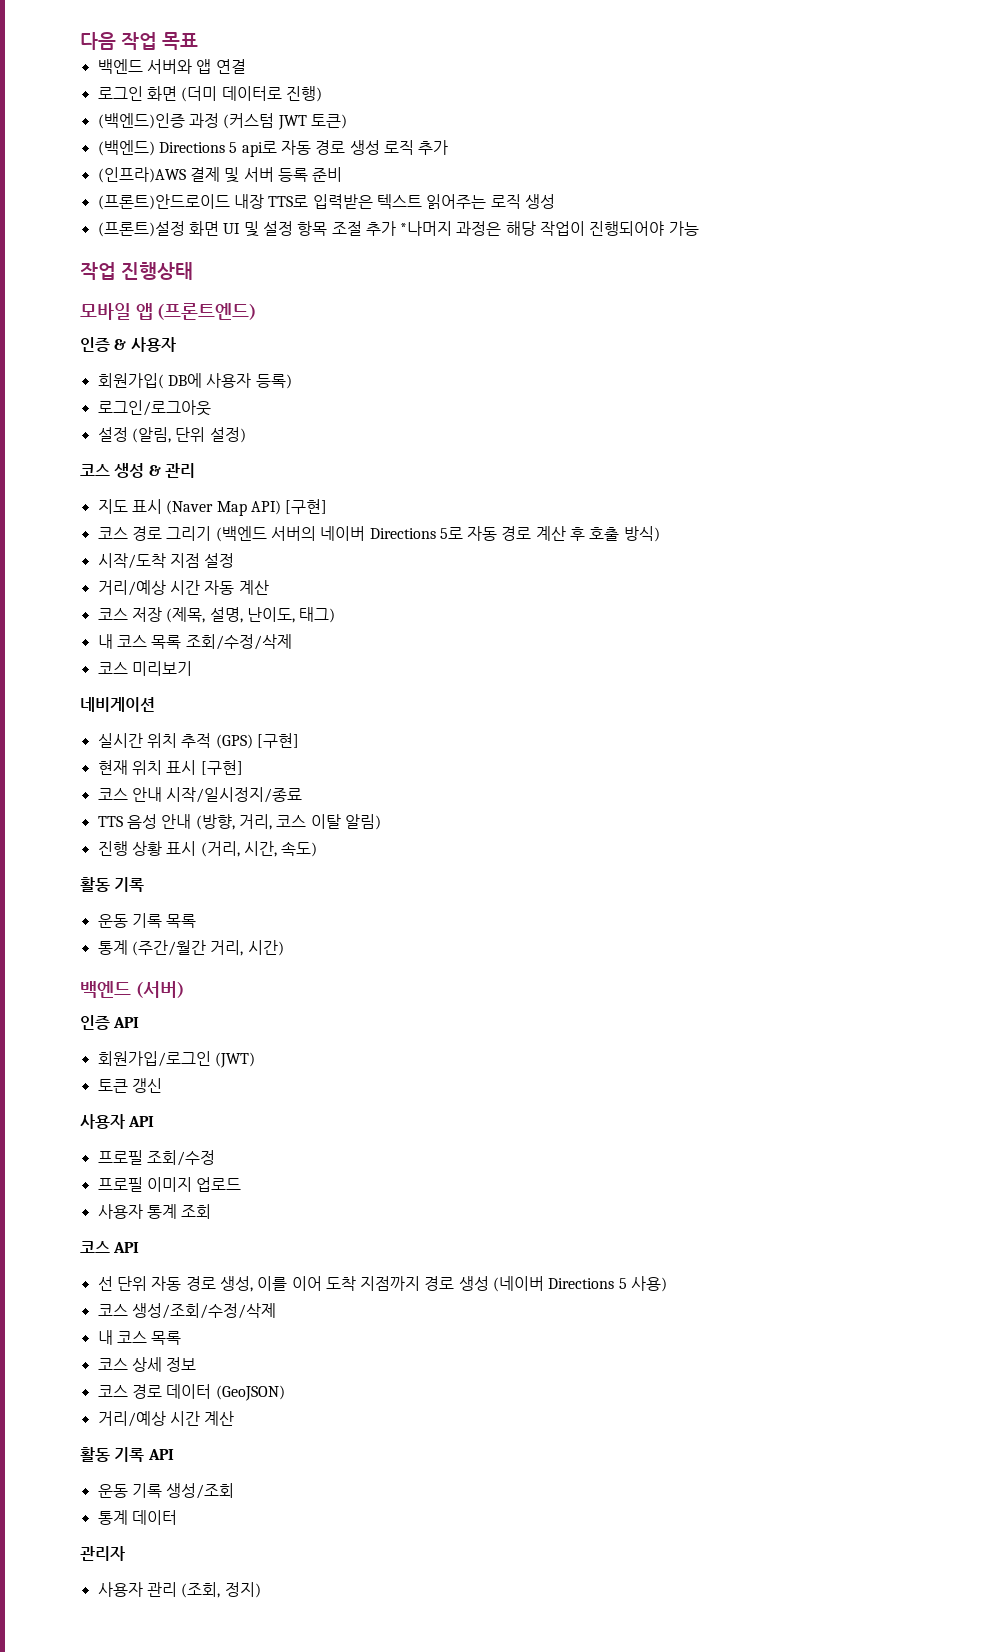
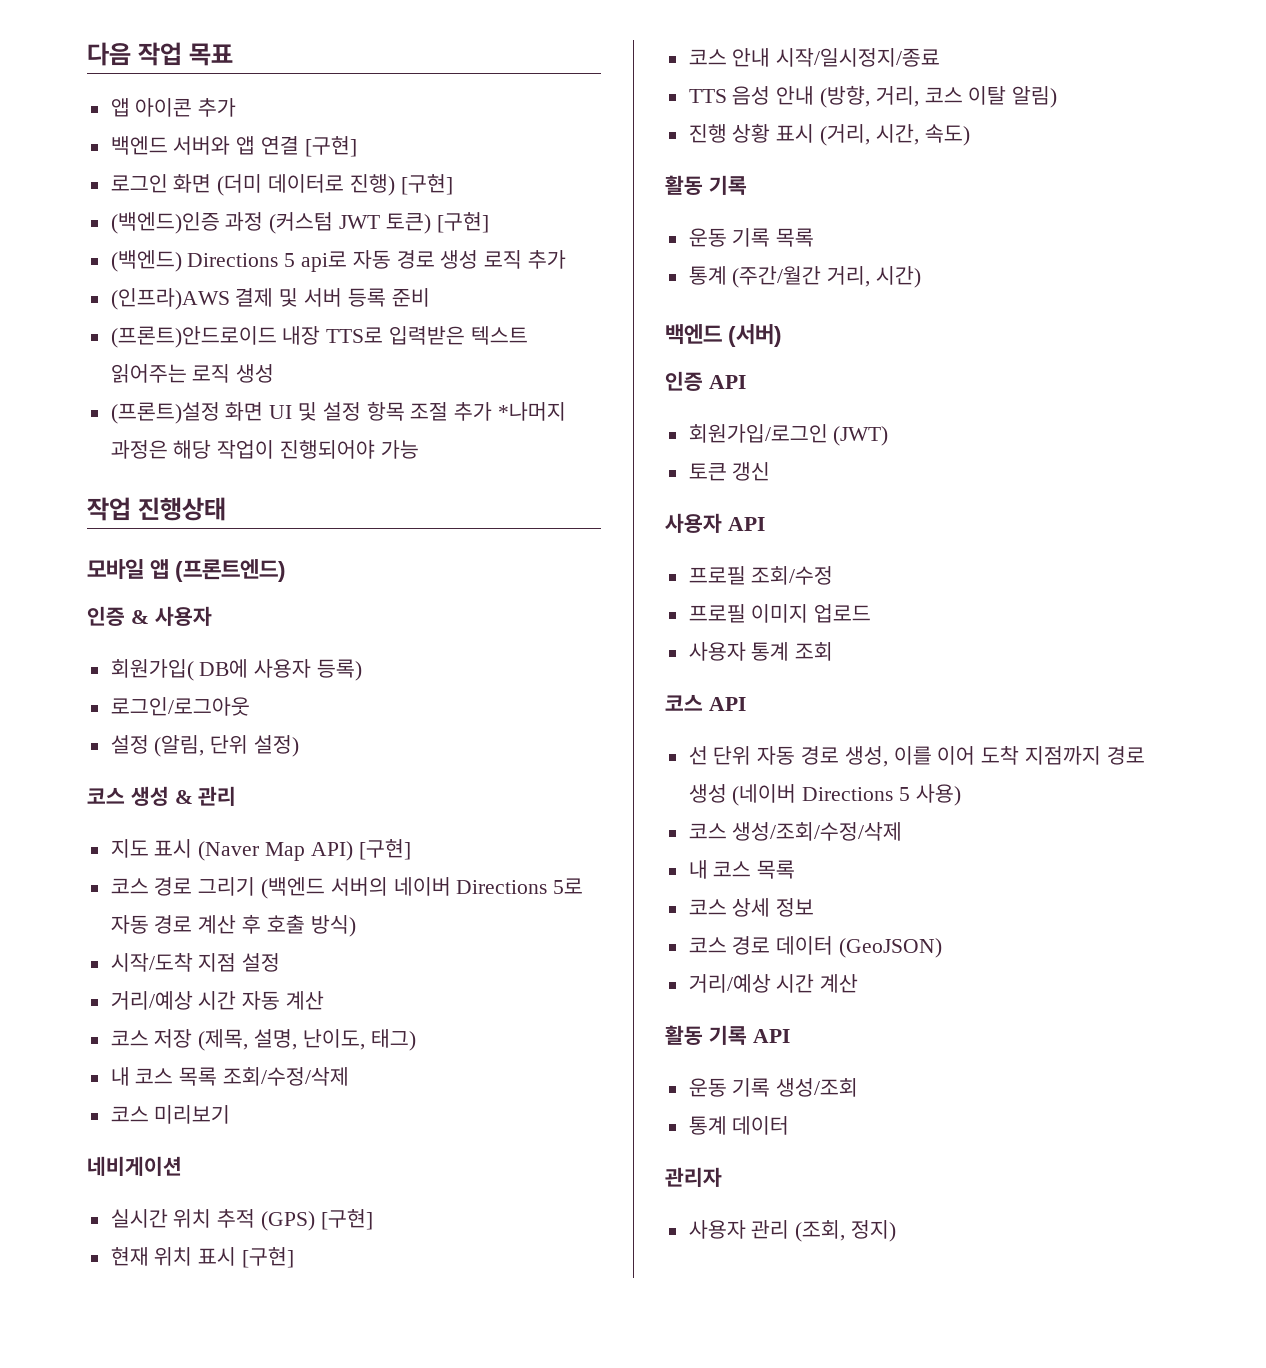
+ 앱 아이콘 추가
- 백엔드 서버와 앱 연결
+ 백엔드 서버와 앱 연결 [구현]
- 로그인 화면 (더미 데이터로 진행)
+ 로그인 화면 (더미 데이터로 진행) [구현]
- (백엔드)인증 과정 (커스텀 JWT 토큰)
+ (백엔드)인증 과정 (커스텀 JWT 토큰) [구현]

